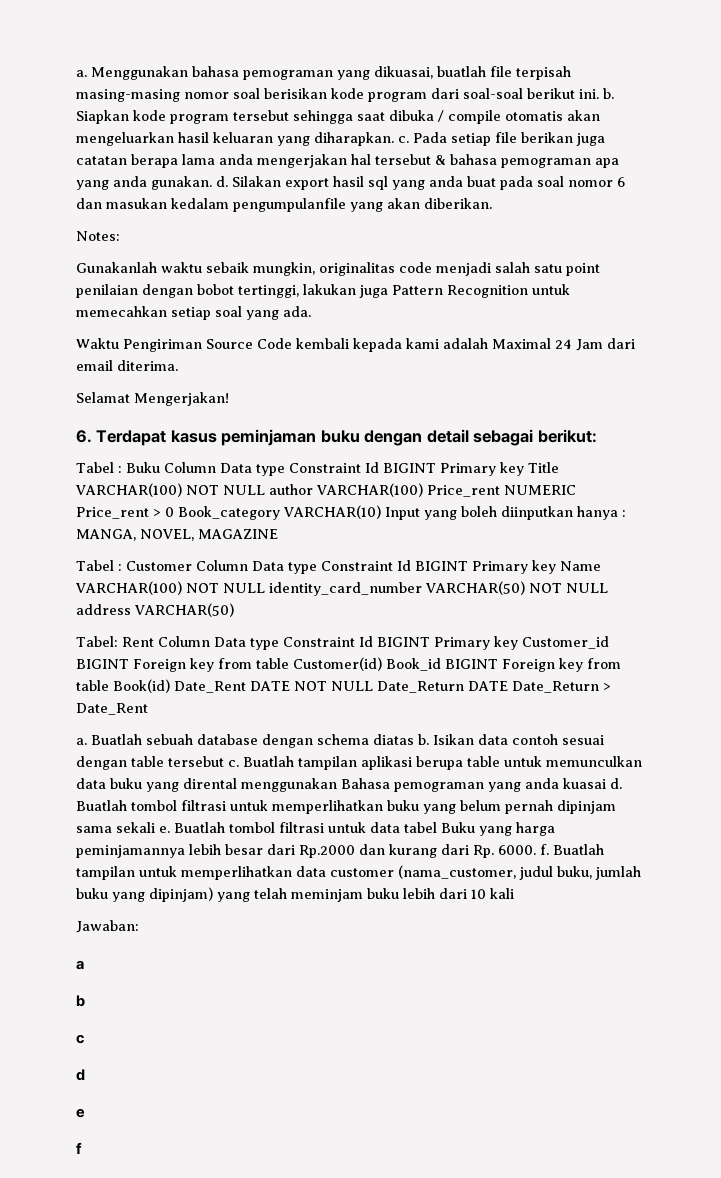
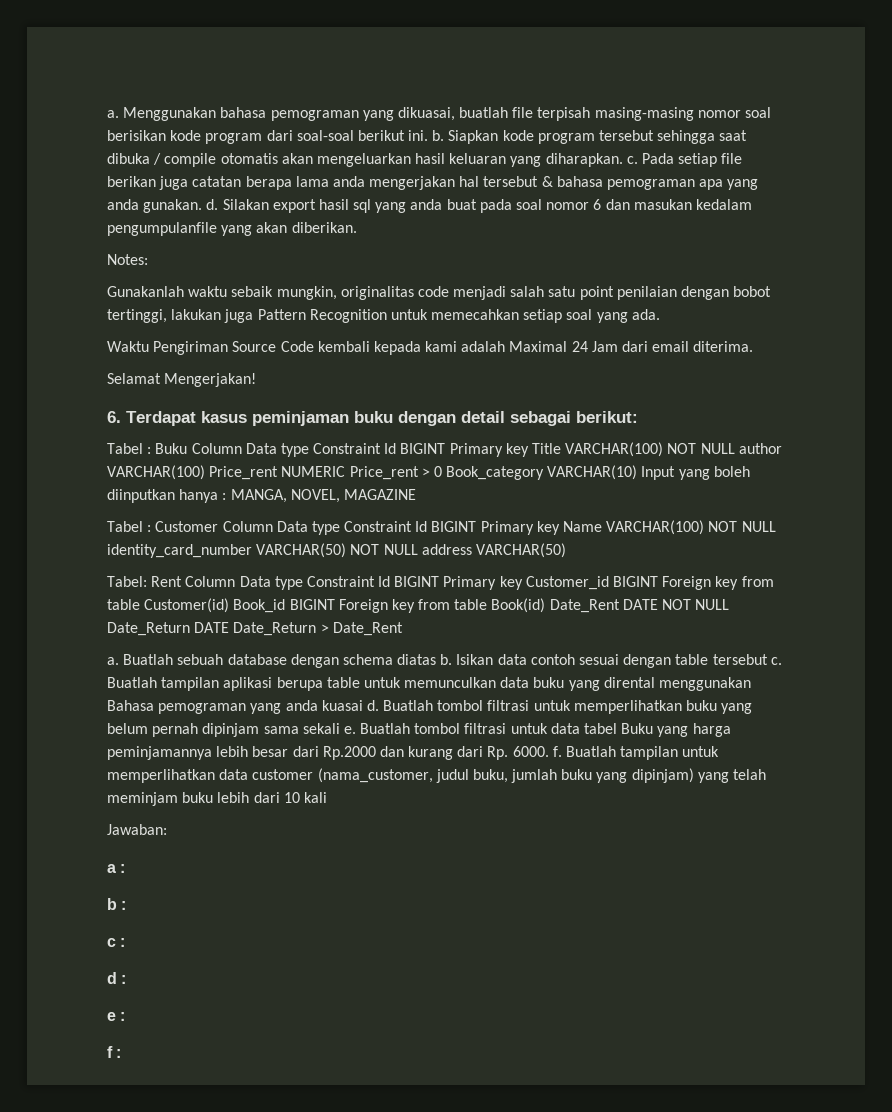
- a
+ a :
- b
+ b :
- c
+ c :
- d
+ d :
- e
+ e :
- f
+ f :

